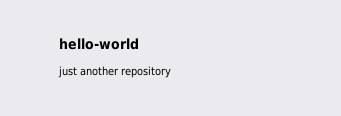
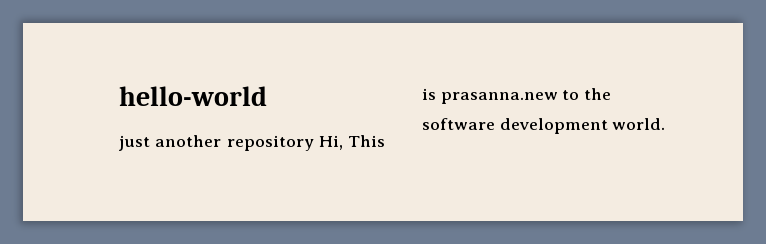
- just another repository
+ just another repository Hi, This is prasanna.new to the software development world.

